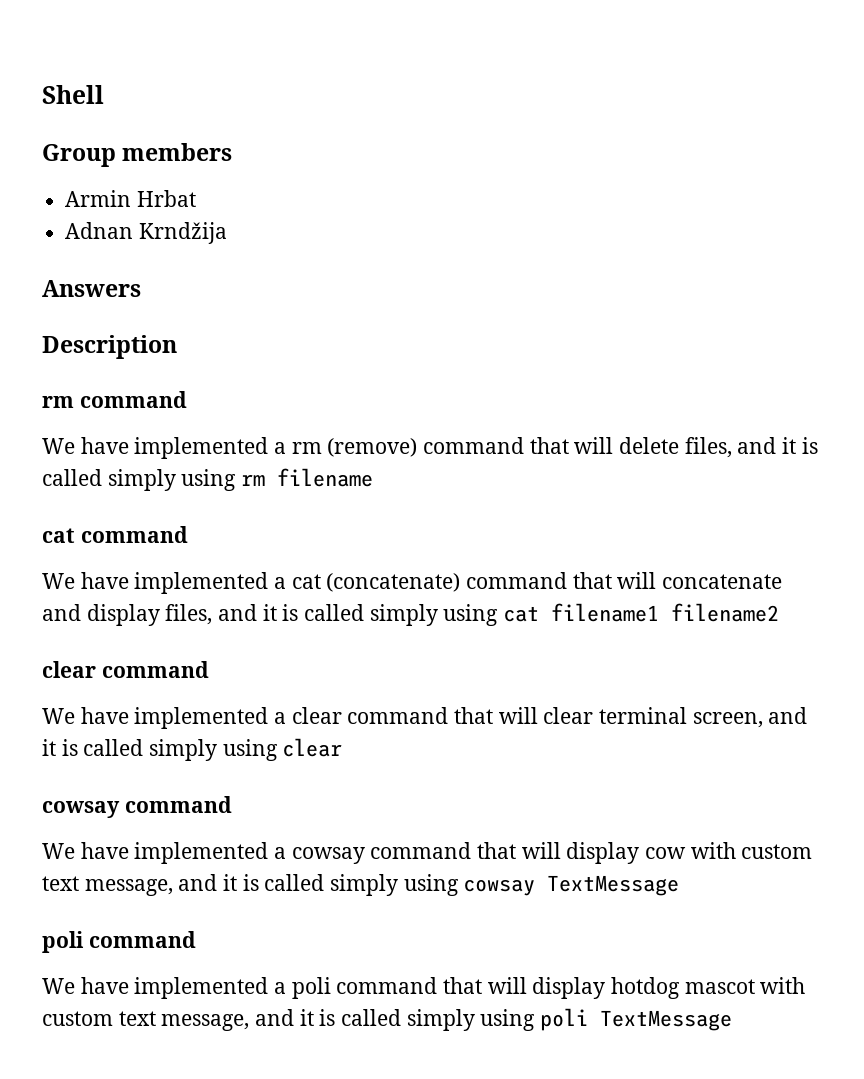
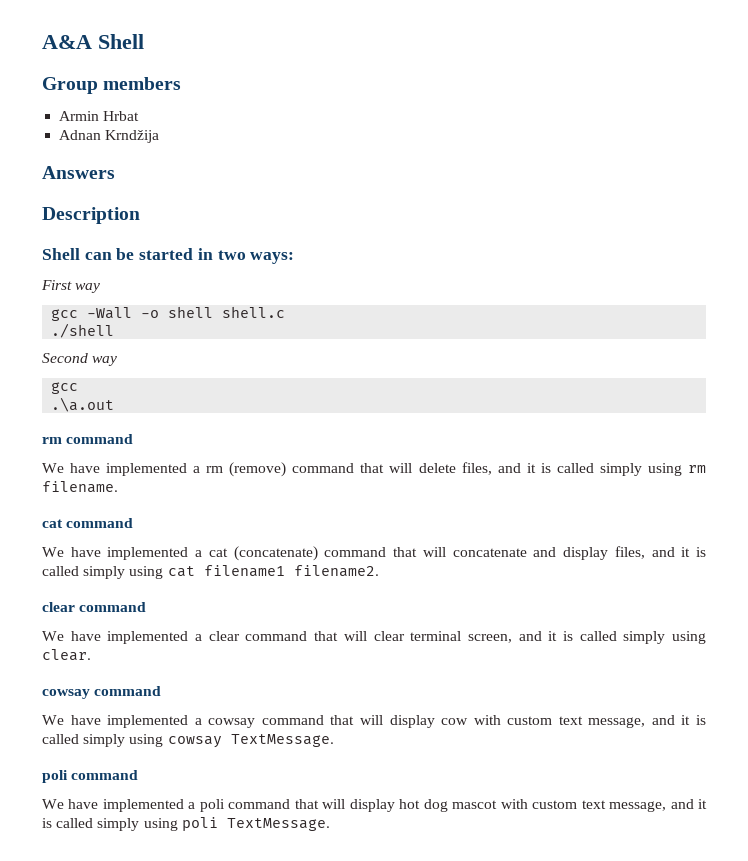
- Shell
+ A&A Shell
+ Shell can be started in two ways:
+ First way
+ gcc -Wall -o shell shell.c
+ ./shell
+ Second way
+ gcc
+ .\a.out
- We have implemented a rm (remove) command that will delete files, and it is called simply using rm filename
+ We have implemented a rm (remove) command that will delete files, and it is called simply using rm filename.
- We have implemented a cat (concatenate) command that will concatenate and display files, and it is called simply using cat filename1 filename2
+ We have implemented a cat (concatenate) command that will concatenate and display files, and it is called simply using cat filename1 filename2.
- We have implemented a clear command that will clear terminal screen, and it is called simply using clear
+ We have implemented a clear command that will clear terminal screen, and it is called simply using clear.
- We have implemented a cowsay command that will display cow with custom text message, and it is called simply using cowsay TextMessage
+ We have implemented a cowsay command that will display cow with custom text message, and it is called simply using cowsay TextMessage.
- We have implemented a poli command that will display hotdog mascot with custom text message, and it is called simply using poli TextMessage
+ We have implemented a poli command that will display hot dog mascot with custom text message, and it is called simply using poli TextMessage.

